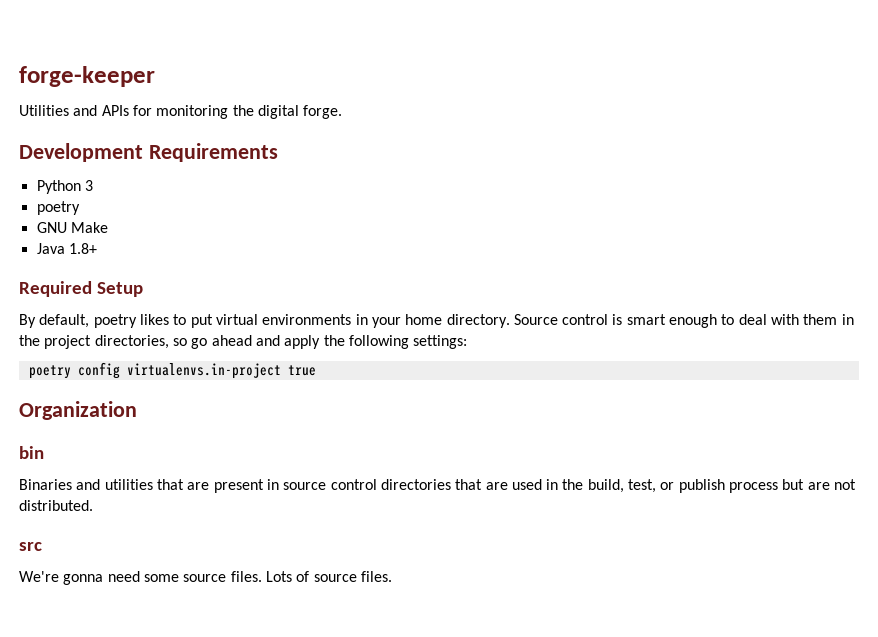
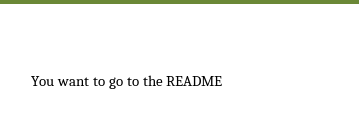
- forge-keeper
- Utilities and APIs for monitoring the digital forge.
- Development Requirements
- Python 3
- poetry
- GNU Make
- Java 1.8+
- Required Setup
- By default, poetry likes to put virtual environments in your home directory. Source control is smart enough to deal with them in the project directories, so go ahead and apply the following settings:
- poetry config virtualenvs.in-project true
- Organization
- bin
- Binaries and utilities that are present in source control directories that are used in the build, test, or publish process but are not distributed.
- src
- We're gonna need some source files. Lots of source files.
+ You want to go to the README

